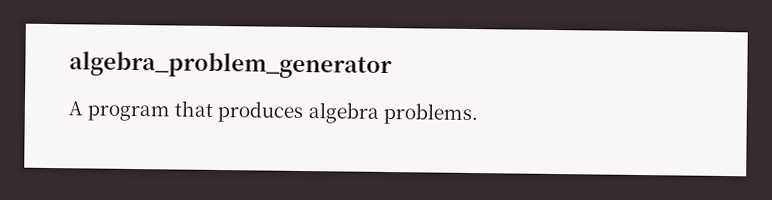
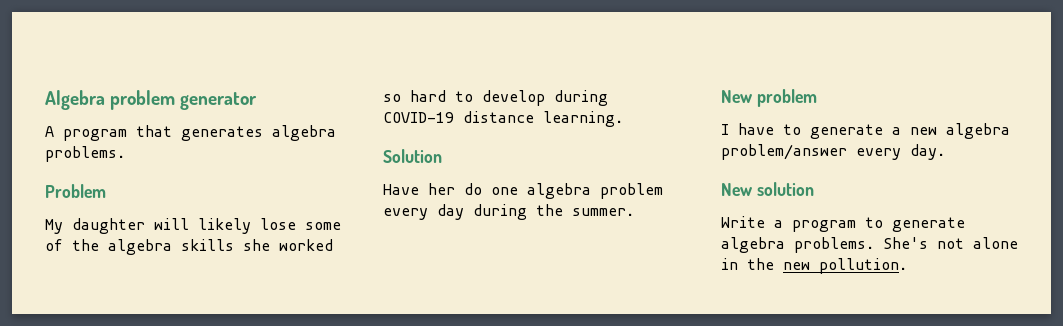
- algebra_problem_generator
+ Algebra problem generator
- A program that produces algebra problems.
+ A program that generates algebra problems.
+ Problem
+ My daughter will likely lose some of the algebra skills she worked so hard to develop during COVID-19 distance learning.
+ Solution
+ Have her do one algebra problem every day during the summer.
+ New problem
+ I have to generate a new algebra problem/answer every day.
+ New solution
+ Write a program to generate algebra problems. She's not alone in the new pollution.

